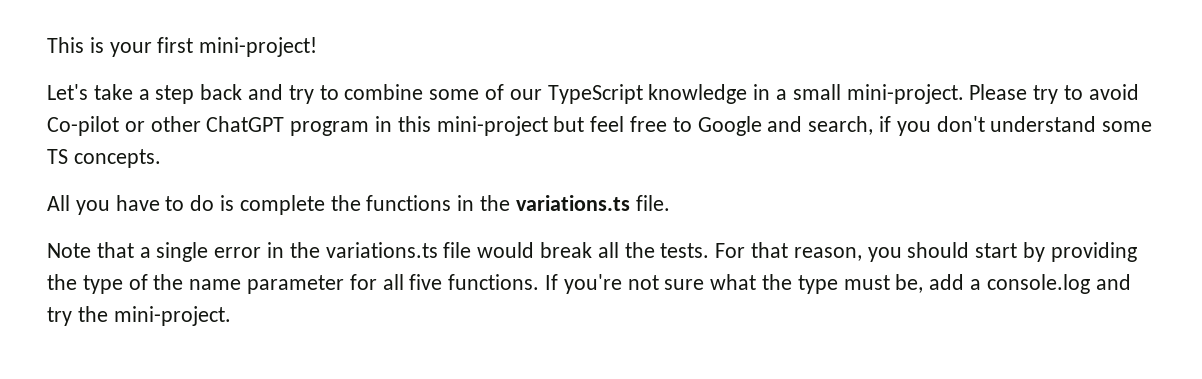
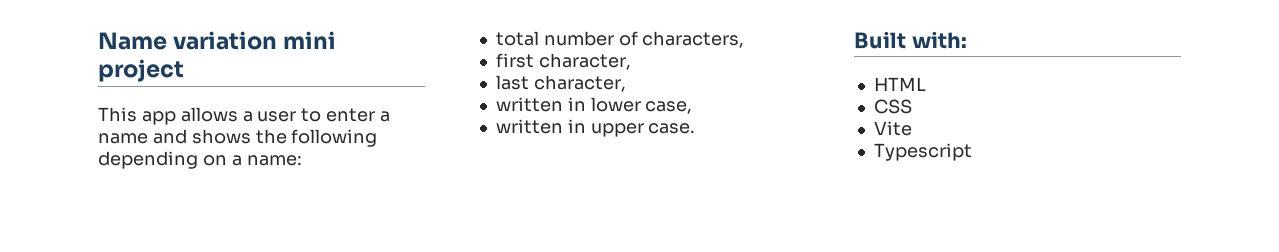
- This is your first mini-project!
- Let's take a step back and try to combine some of our TypeScript knowledge in a small mini-project. Please try to avoid Co-pilot or other ChatGPT program in this mini-project but feel free to Google and search, if you don't understand some TS concepts.
- All you have to do is complete the functions in the variations.ts file.
- Note that a single error in the variations.ts file would break all the tests. For that reason, you should start by providing the type of the name parameter for all five functions. If you're not sure what the type must be, add a console.log and try the mini-project.
+ Name variation mini project
+ This app allows a user to enter a name and shows the following depending on a name:
+ total number of characters,
+ first character,
+ last character,
+ written in lower case,
+ written in upper case.
+ Built with:
+ HTML
+ CSS
+ Vite
+ Typescript

